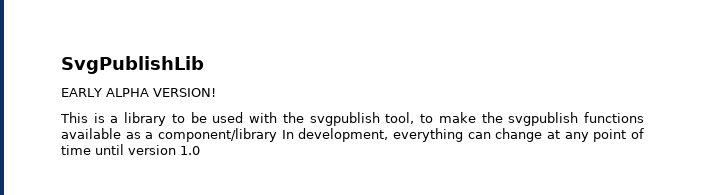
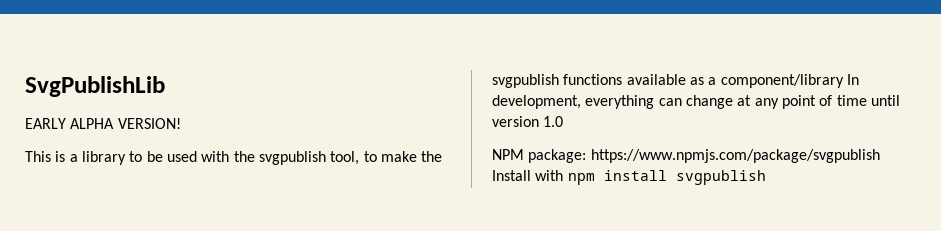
+ NPM package: https://www.npmjs.com/package/svgpublish Install with npm install svgpublish

